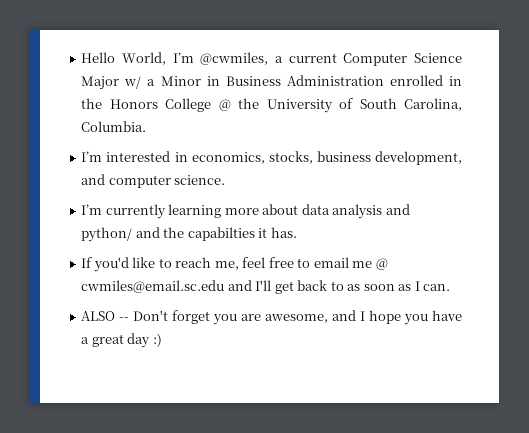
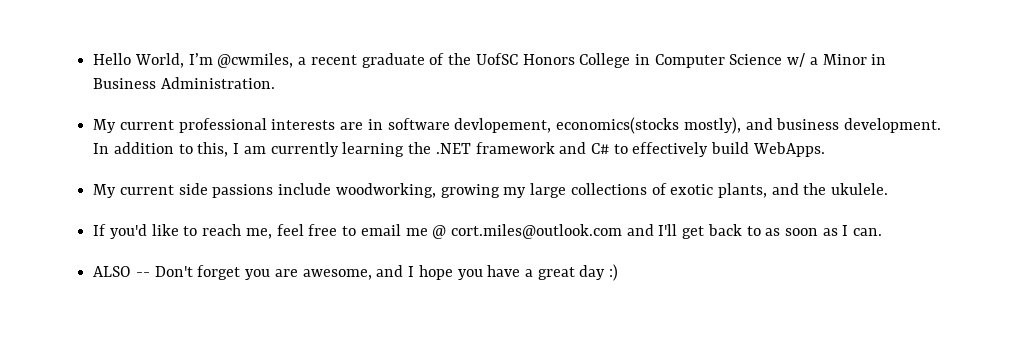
- Hello World, I’m @cwmiles, a current Computer Science Major w/ a Minor in Business Administration enrolled in the Honors College @ the University of South Carolina, Columbia.
- I’m interested in economics, stocks, business development, and computer science.
- I’m currently learning more about data analysis and python/ and the capabilties it has.
+ Hello World, I’m @cwmiles, a recent graduate of the UofSC Honors College in Computer Science w/ a Minor in Business Administration.
+ My current professional interests are in software devlopement, economics(stocks mostly), and business development. In addition to this, I am currently learning the .NET framework and C# to effectively build WebApps.
+ My current side passions include woodworking, growing my large collections of exotic plants, and the ukulele.
- If you'd like to reach me, feel free to email me @ cwmiles@email.sc.edu and I'll get back to as soon as I can.
+ If you'd like to reach me, feel free to email me @ cort.miles@outlook.com and I'll get back to as soon as I can.

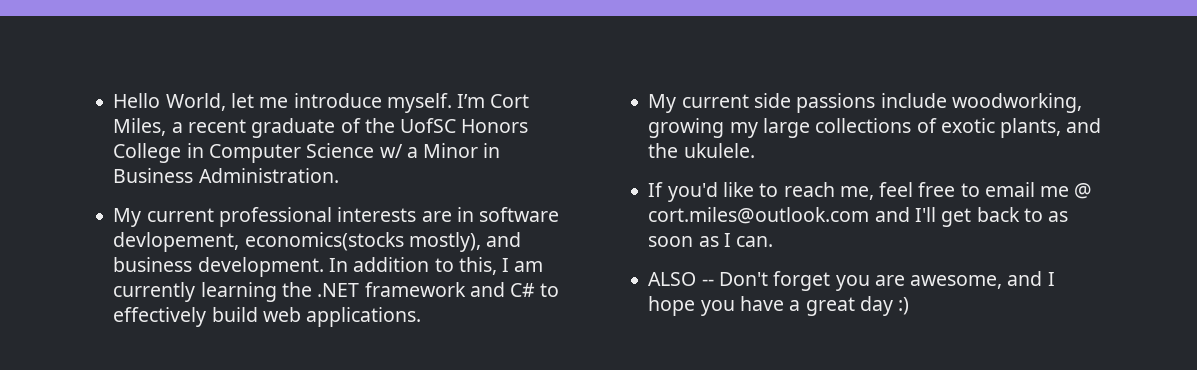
- Hello World, I’m @cwmiles, a recent graduate of the UofSC Honors College in Computer Science w/ a Minor in Business Administration.
+ Hello World, let me introduce myself. I’m Cort Miles, a recent graduate of the UofSC Honors College in Computer Science w/ a Minor in Business Administration.
- In addition to this, I am currently learning the .NET framework and C# to effectively build WebApps.
+ In addition to this, I am currently learning the .NET framework and C# to effectively build web applications.

